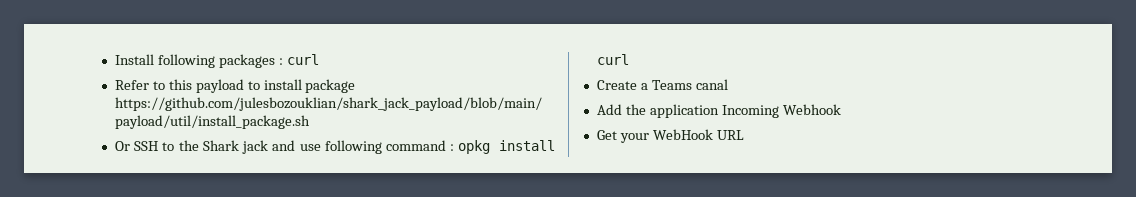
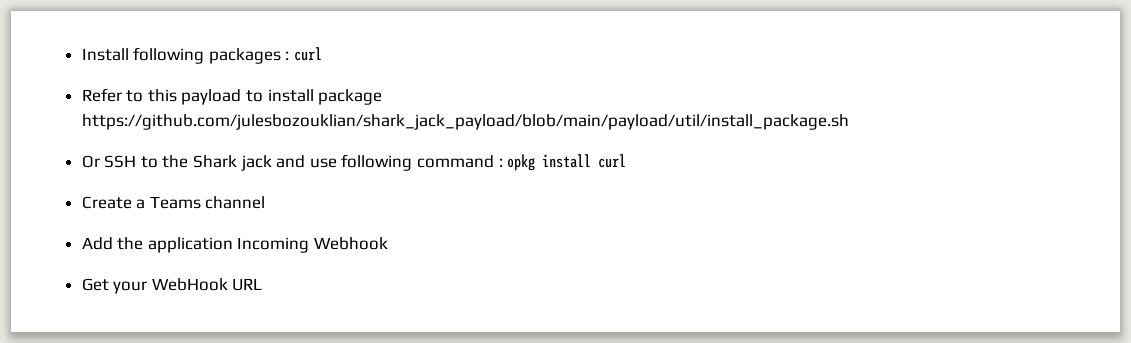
- Create a Teams canal
+ Create a Teams channel

